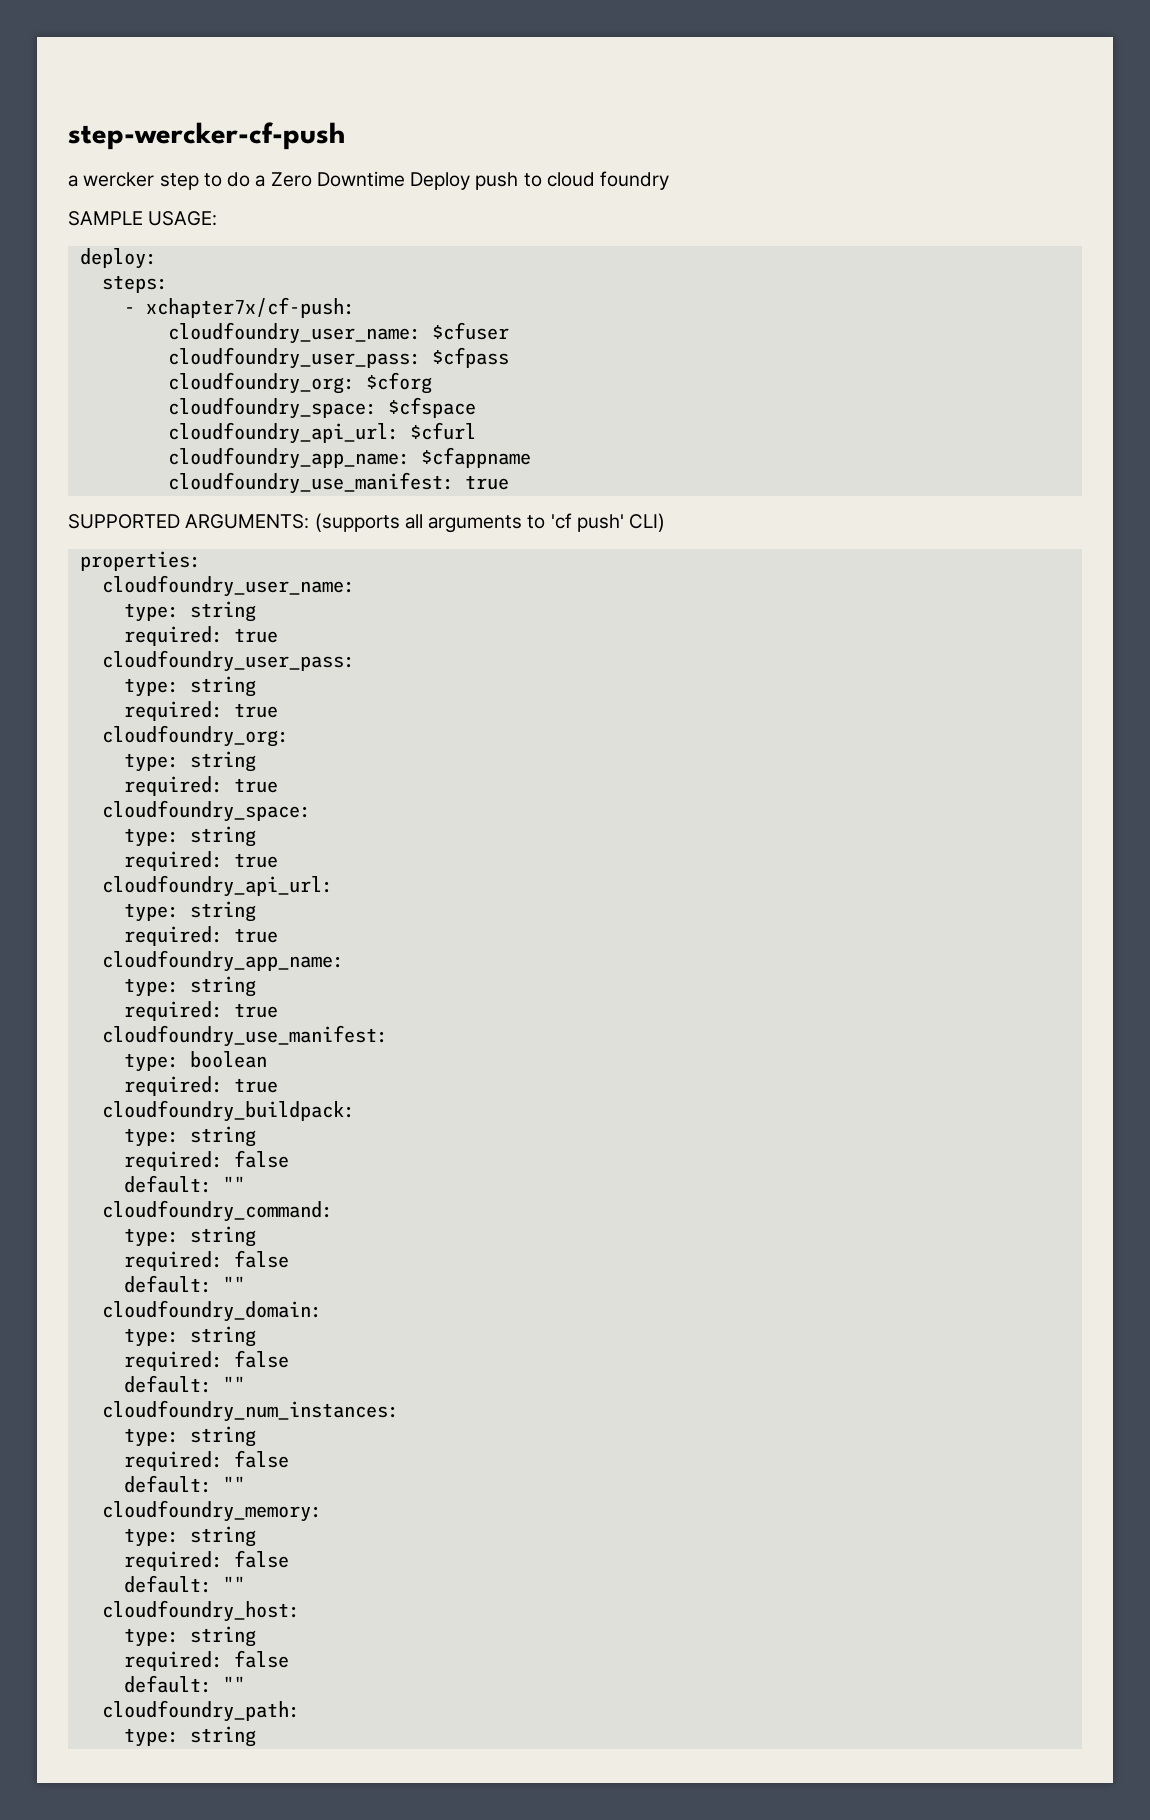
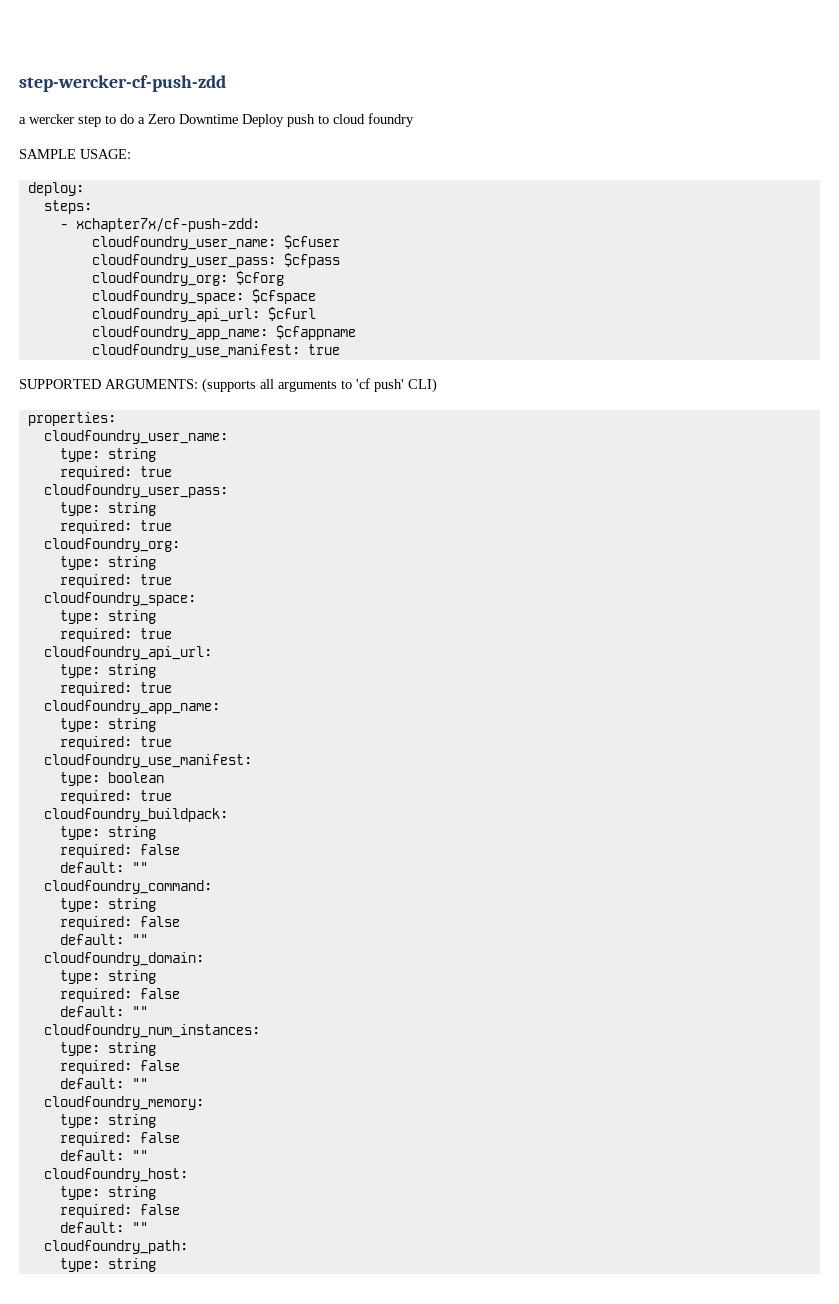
- step-wercker-cf-push
+ step-wercker-cf-push-zdd
- - xchapter7x/cf-push:
+ - xchapter7x/cf-push-zdd:

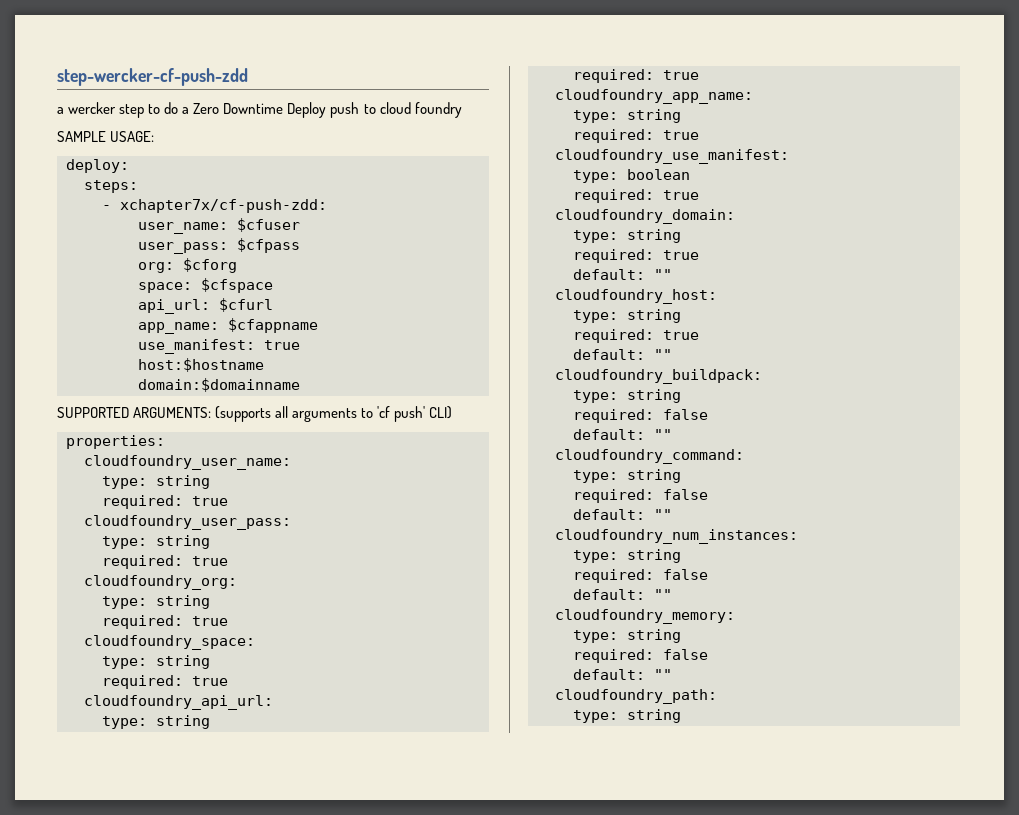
- cloudfoundry_user_name: $cfuser
+ user_name: $cfuser
- cloudfoundry_user_pass: $cfpass
+ user_pass: $cfpass
- cloudfoundry_org: $cforg
+ org: $cforg
- cloudfoundry_space: $cfspace
+ space: $cfspace
- cloudfoundry_api_url: $cfurl
+ api_url: $cfurl
- cloudfoundry_app_name: $cfappname
+ app_name: $cfappname
- cloudfoundry_use_manifest: true
+ use_manifest: true
+ host:$hostname
+ domain:$domainname
+ cloudfoundry_domain:
+ type: string
+ required: true
+ default: ""
+ cloudfoundry_host:
+ type: string
+ required: true
+ default: ""
- cloudfoundry_domain:
- type: string
- required: false
- default: ""
- cloudfoundry_host:
- type: string
- required: false
- default: ""

